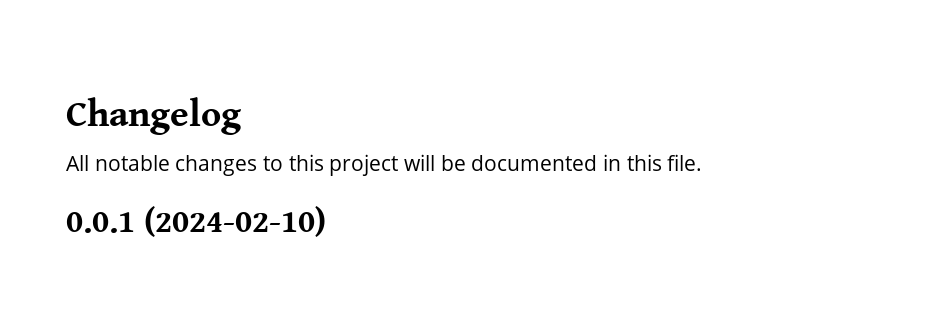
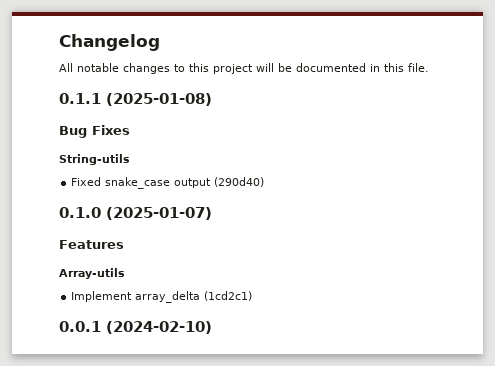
+ 0.1.1 (2025-01-08)
+ Bug Fixes
+ String-utils
+ Fixed snake_case output (290d40)
+ 0.1.0 (2025-01-07)
+ Features
+ Array-utils
+ Implement array_delta (1cd2c1)

